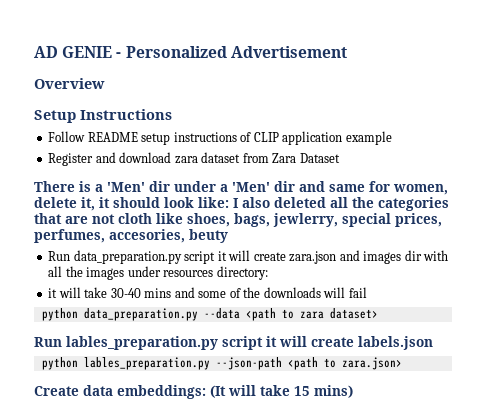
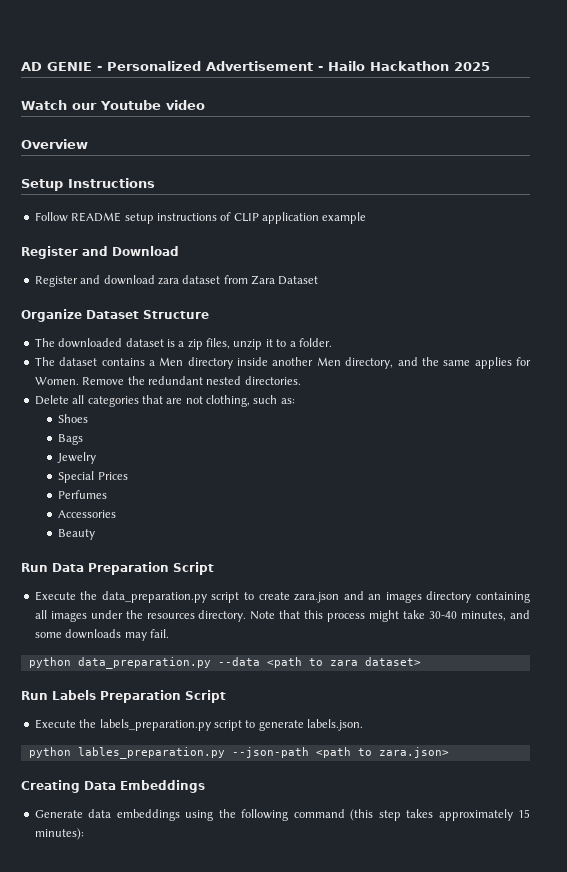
- AD GENIE - Personalized Advertisement
+ AD GENIE - Personalized Advertisement - Hailo Hackathon 2025
+ Watch our Youtube video
+ Register and Download
- There is a 'Men' dir under a 'Men' dir and same for women, delete it, it should look like: I also deleted all the categories that are not cloth like shoes, bags, jewlerry, special prices, perfumes, accesories, beuty
- Run data_preparation.py script it will create zara.json and images dir with all the images under resources directory:
- it will take 30-40 mins and some of the downloads will fail
+ Organize Dataset Structure
+ The downloaded dataset is a zip files, unzip it to a folder.
+ The dataset contains a Men directory inside another Men directory, and the same applies for Women. Remove the redundant nested directories.
+ Delete all categories that are not clothing, such as:
+ Shoes
+ Bags
+ Jewelry
+ Special Prices
+ Perfumes
+ Accessories
+ Beauty
+ Run Data Preparation Script
+ Execute the data_preparation.py script to create zara.json and an images directory containing all images under the resources directory. Note that this process might take 30-40 minutes, and some downloads may fail.
- Run lables_preparation.py script it will create labels.json
+ Run Labels Preparation Script
+ Execute the labels_preparation.py script to generate labels.json.
- Create data embeddings: (It will take 15 mins)
+ Creating Data Embeddings
+ Generate data embeddings using the following command (this step takes approximately 15 minutes):

